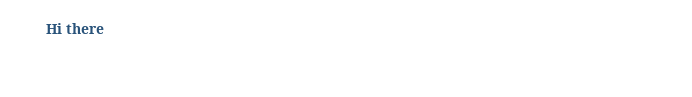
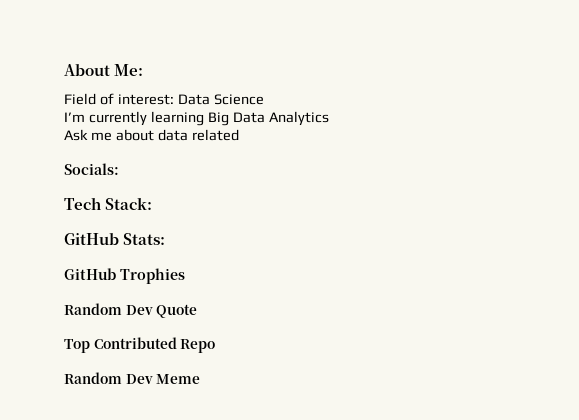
- Hi there
+ About Me:
+ Field of interest: Data Science
+ I’m currently learning Big Data Analytics
+ Ask me about data related
+ Socials:
+ Tech Stack:
+ GitHub Stats:
+ GitHub Trophies
+ Random Dev Quote
+ Top Contributed Repo
+ Random Dev Meme

